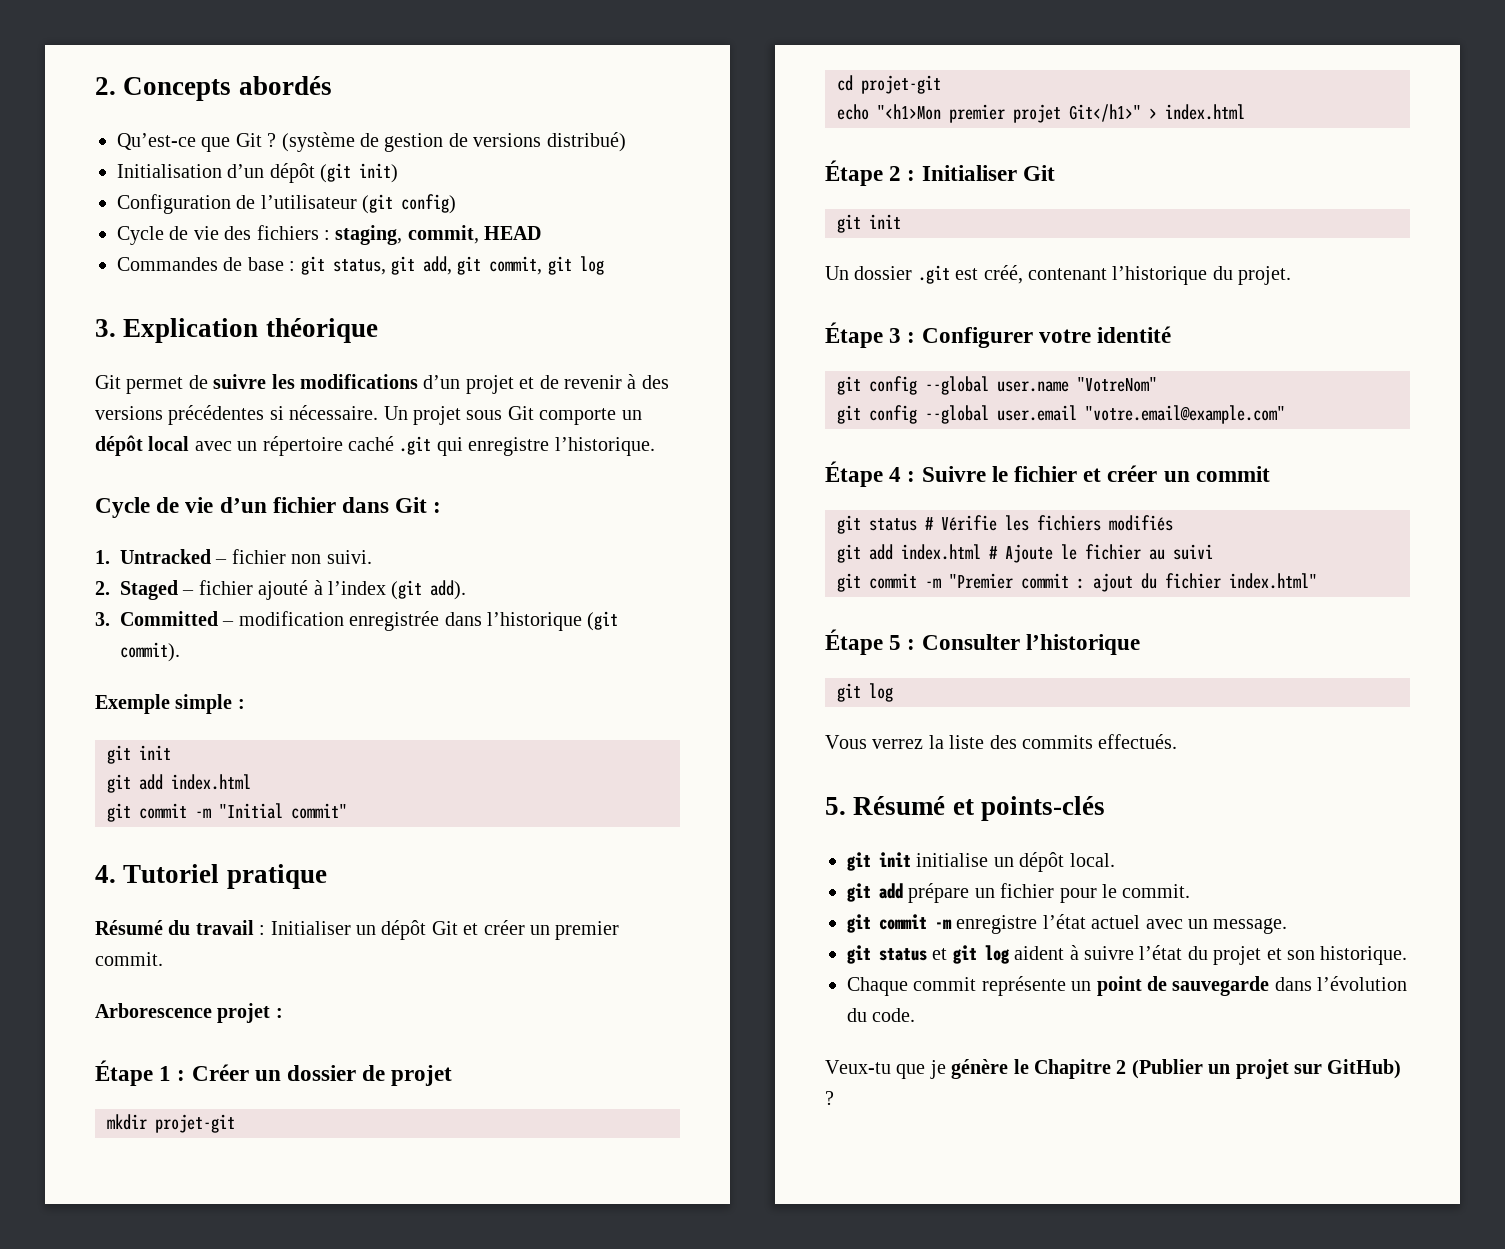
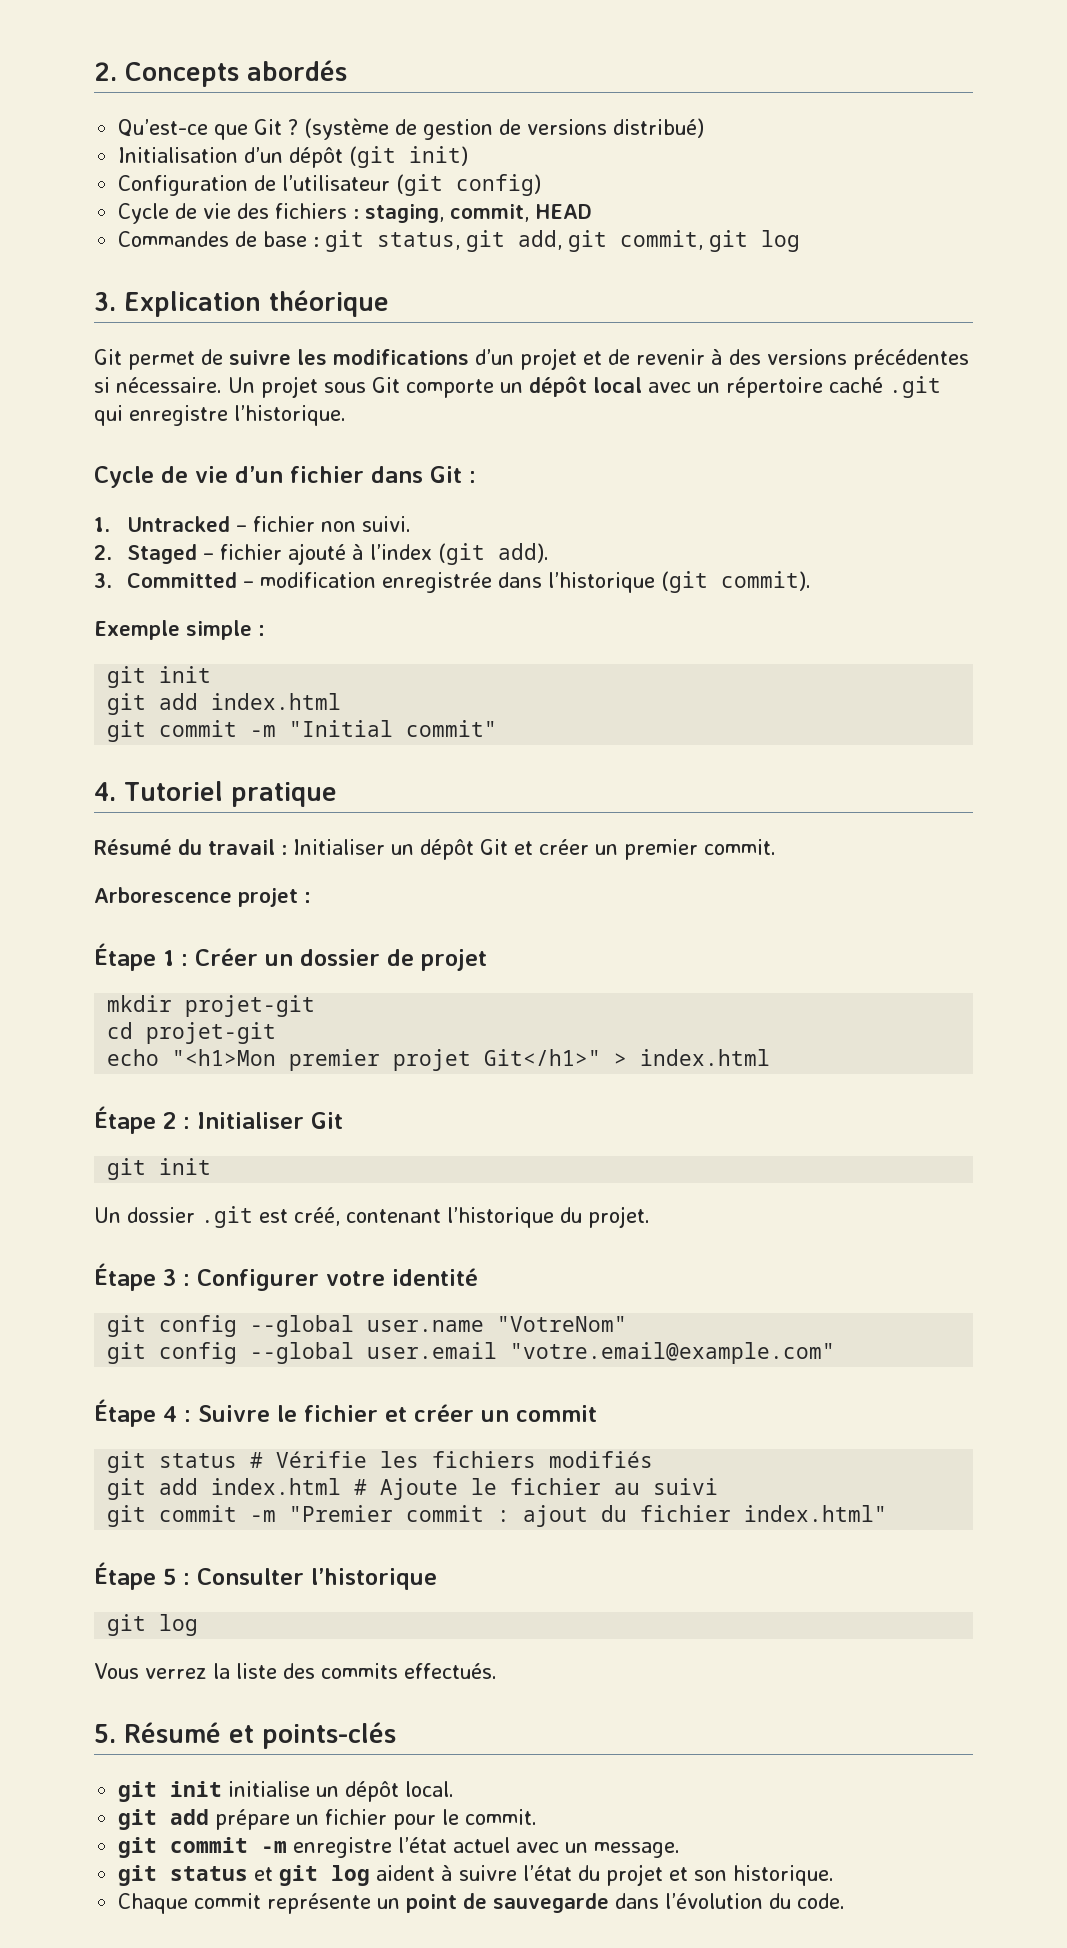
- Veux-tu que je génère le Chapitre 2 (Publier un projet sur GitHub) ?

